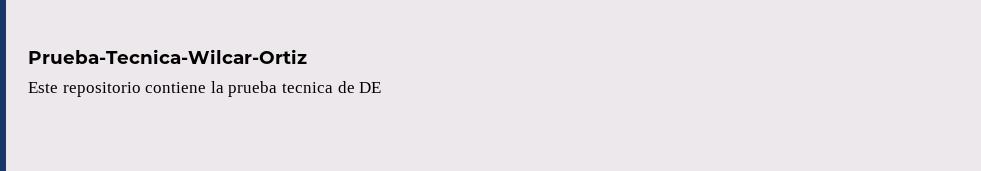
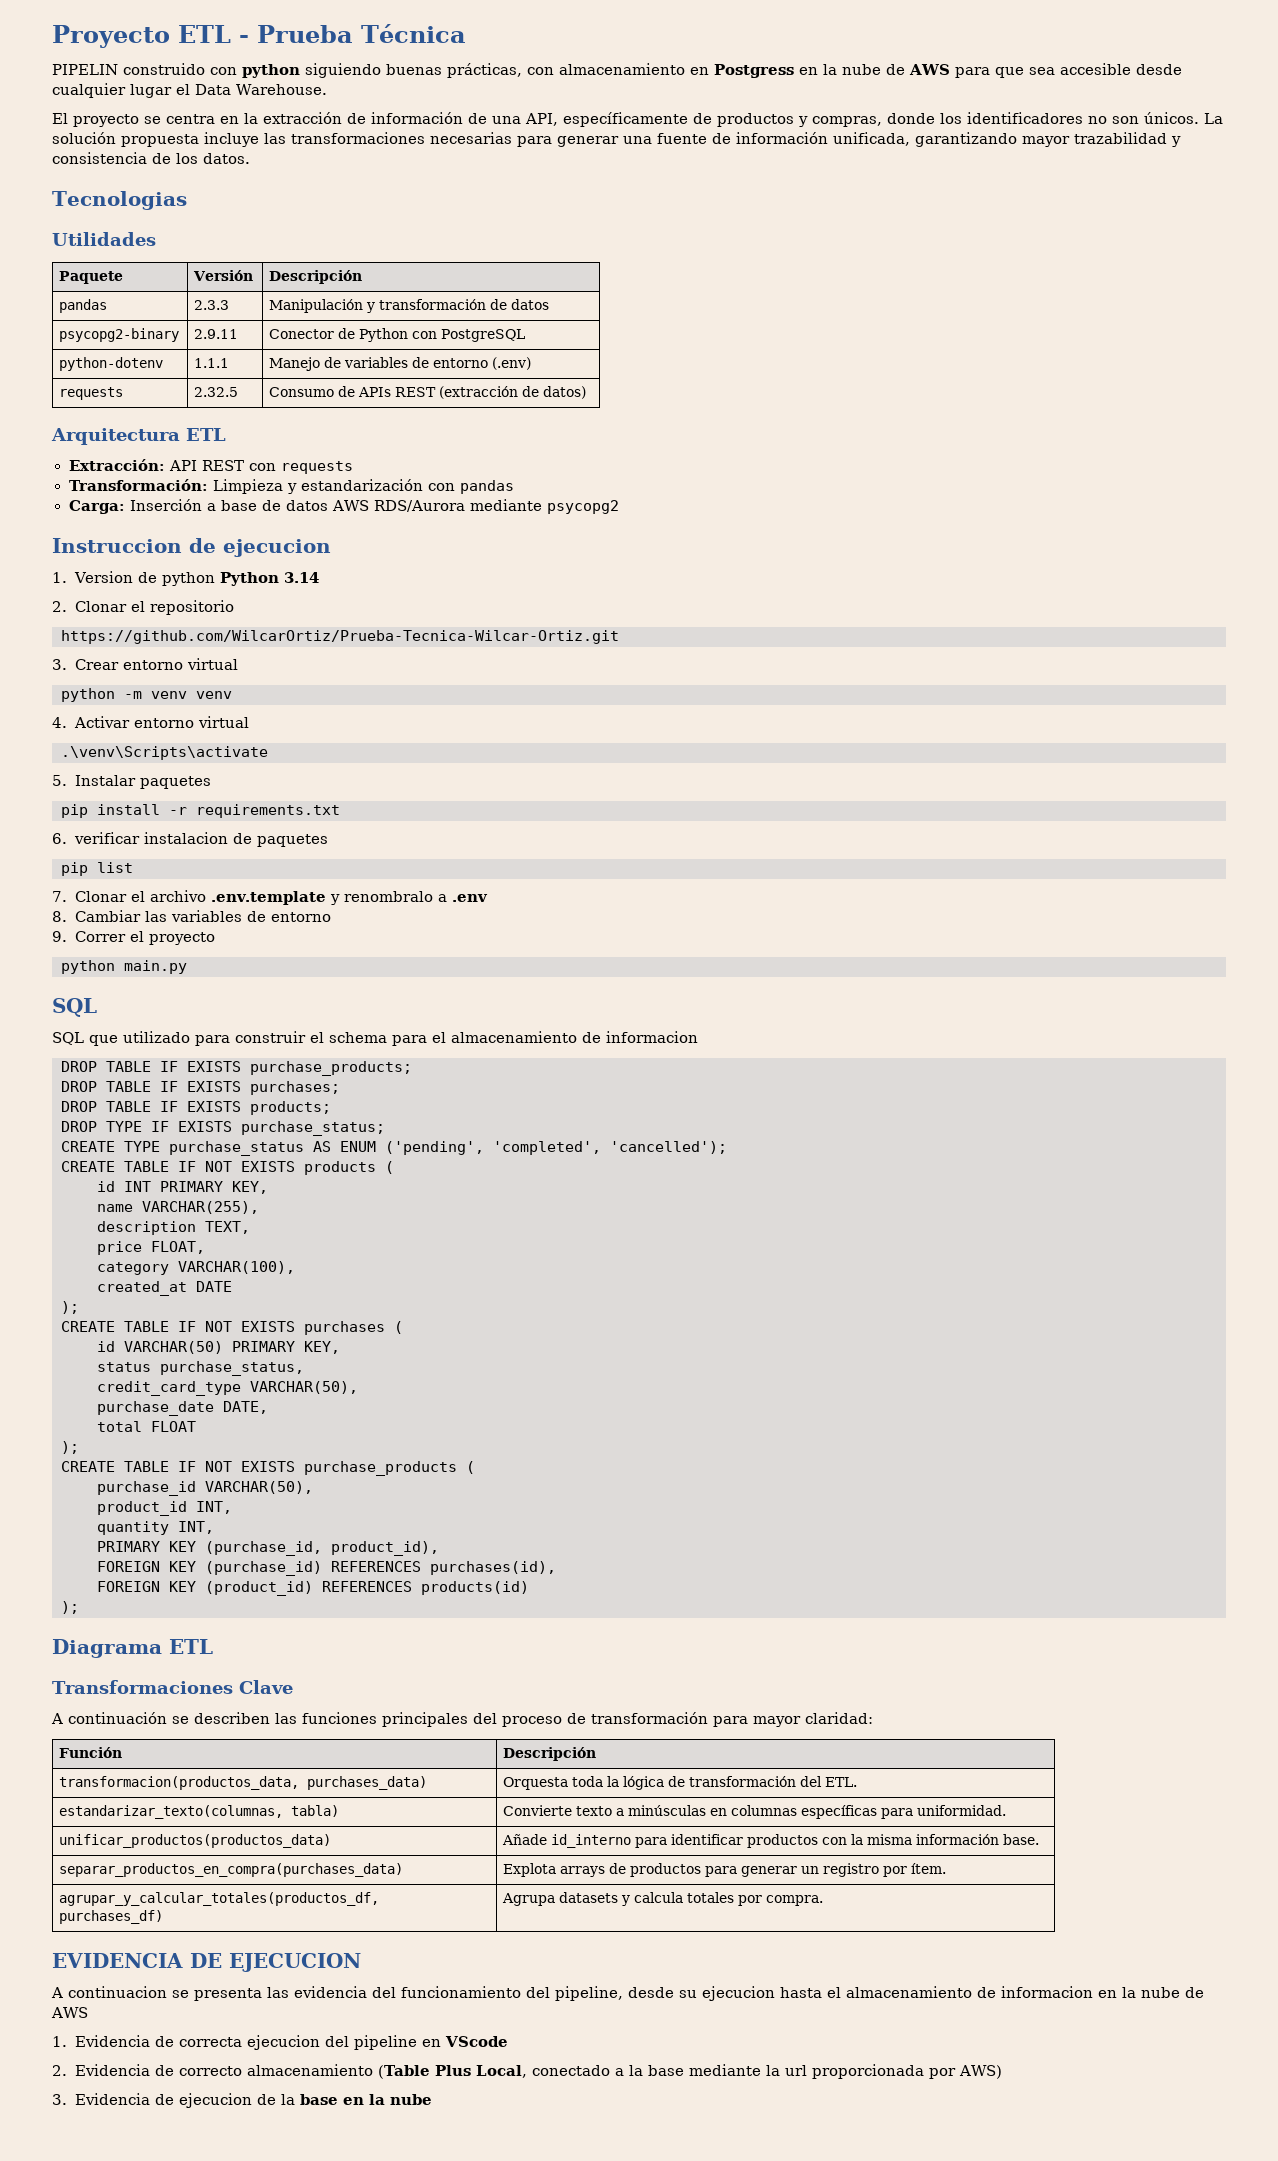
- Prueba-Tecnica-Wilcar-Ortiz
- Este repositorio contiene la prueba tecnica de DE
+ Proyecto ETL - Prueba Técnica
+ PIPELIN construido con python siguiendo buenas prácticas, con almacenamiento en Postgress en la nube de AWS para que sea accesible desde cualquier lugar el Data Warehouse.
+ El proyecto se centra en la extracción de información de una API, específicamente de productos y compras, donde los identificadores no son únicos. La solución propuesta incluye las transformaciones necesarias para generar una fuente de información unificada, garantizando mayor trazabilidad y consistencia de los datos.
+ Tecnologias
+ Utilidades
+ Paquete | Versión | Descripción
+ pandas | 2.3.3 | Manipulación y transformación de datos
+ psycopg2-binary | 2.9.11 | Conector de Python con PostgreSQL
+ python-dotenv | 1.1.1 | Manejo de variables de entorno (.env)
+ requests | 2.32.5 | Consumo de APIs REST (extracción de datos)
+ Arquitectura ETL
+ Extracción: API REST con requests
+ Transformación: Limpieza y estandarización con pandas
+ Carga: Inserción a base de datos AWS RDS/Aurora mediante psycopg2
+ Instruccion de ejecucion
+ 1. Version de python Python 3.14
+ 2. Clonar el repositorio
+ https://github.com/WilcarOrtiz/Prueba-Tecnica-Wilcar-Ortiz.git
+ 3. Crear entorno virtual
+ python -m venv venv
+ 4. Activar entorno virtual
+ .\venv\Scripts\activate
+ 5. Instalar paquetes
+ pip install -r requirements.txt
+ 6. verificar instalacion de paquetes
+ pip list
+ 7. Clonar el archivo .env.template y renombralo a .env
+ 8. Cambiar las variables de entorno
+ 9. Correr el proyecto
+ python main.py
+ SQL
+ SQL que utilizado para construir el schema para el almacenamiento de informacion
+ DROP TABLE IF EXISTS purchase_products;
+ DROP TABLE IF EXISTS purchases;
+ DROP TABLE IF EXISTS products;
+ DROP TYPE IF EXISTS purchase_status;
+ CREATE TYPE purchase_status AS ENUM ('pending', 'completed', 'cancelled');
+ CREATE TABLE IF NOT EXISTS products (
+ id INT PRIMARY KEY,
+ name VARCHAR(255),
+ description TEXT,
+ price FLOAT,
+ category VARCHAR(100),
+ created_at DATE
+ );
+ CREATE TABLE IF NOT EXISTS purchases (
+ id VARCHAR(50) PRIMARY KEY,
+ status purchase_status,
+ credit_card_type VARCHAR(50),
+ purchase_date DATE,
+ total FLOAT
+ );
+ CREATE TABLE IF NOT EXISTS purchase_products (
+ purchase_id VARCHAR(50),
+ product_id INT,
+ quantity INT,
+ PRIMARY KEY (purchase_id, product_id),
+ FOREIGN KEY (purchase_id) REFERENCES purchases(id),
+ FOREIGN KEY (product_id) REFERENCES products(id)
+ );
+ Diagrama ETL
+ Transformaciones Clave
+ A continuación se describen las funciones principales del proceso de transformación para mayor claridad:
+ Función | Descripción
+ transformacion(productos_data, purchases_data) | Orquesta toda la lógica de transformación del ETL.
+ estandarizar_texto(columnas, tabla) | Convierte texto a minúsculas en columnas específicas para uniformidad.
+ unificar_productos(productos_data) | Añade id_interno para identificar productos con la misma información base.
+ separar_productos_en_compra(purchases_data) | Explota arrays de productos para generar un registro por ítem.
+ agrupar_y_calcular_totales(productos_df, purchases_df) | Agrupa datasets y calcula totales por compra.
+ EVIDENCIA DE EJECUCION
+ A continuacion se presenta las evidencia del funcionamiento del pipeline, desde su ejecucion hasta el almacenamiento de informacion en la nube de AWS
+ 1. Evidencia de correcta ejecucion del pipeline en VScode
+ 2. Evidencia de correcto almacenamiento (Table Plus Local, conectado a la base mediante la url proporcionada por AWS)
+ 3. Evidencia de ejecucion de la base en la nube

